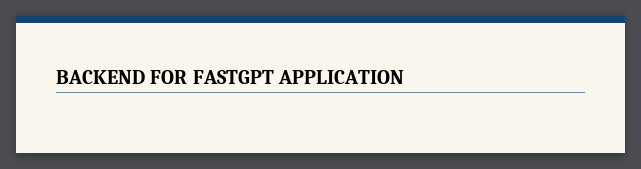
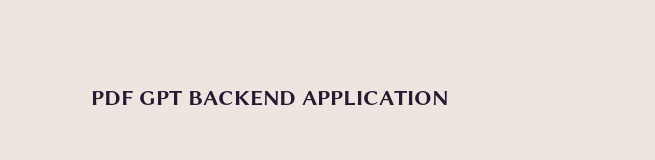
- BACKEND FOR FASTGPT APPLICATION
+ PDF GPT BACKEND APPLICATION

